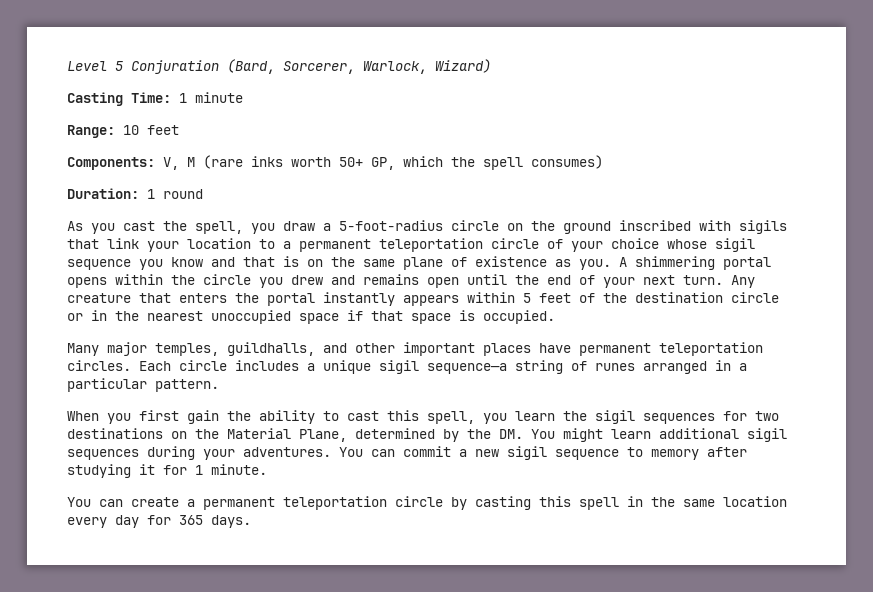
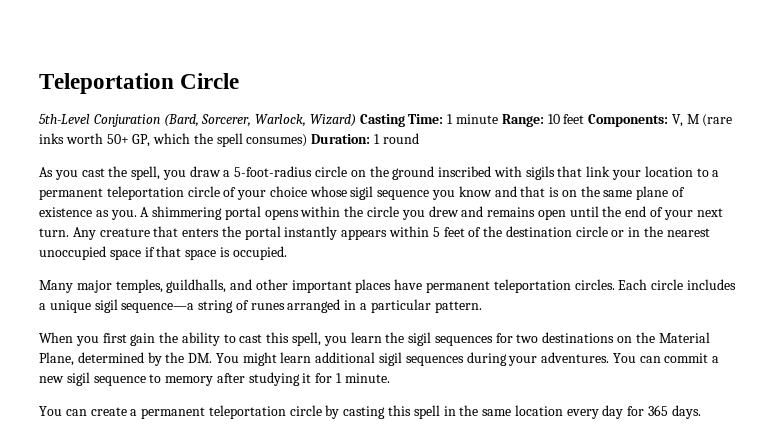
- Level 5 Conjuration (Bard, Sorcerer, Warlock, Wizard)
- Casting Time: 1 minute
- Range: 10 feet
- Components: V, M (rare inks worth 50+ GP, which the spell consumes)
- Duration: 1 round
+ Teleportation Circle
+ 5th-Level Conjuration (Bard, Sorcerer, Warlock, Wizard) Casting Time: 1 minute Range: 10 feet Components: V, M (rare inks worth 50+ GP, which the spell consumes) Duration: 1 round

